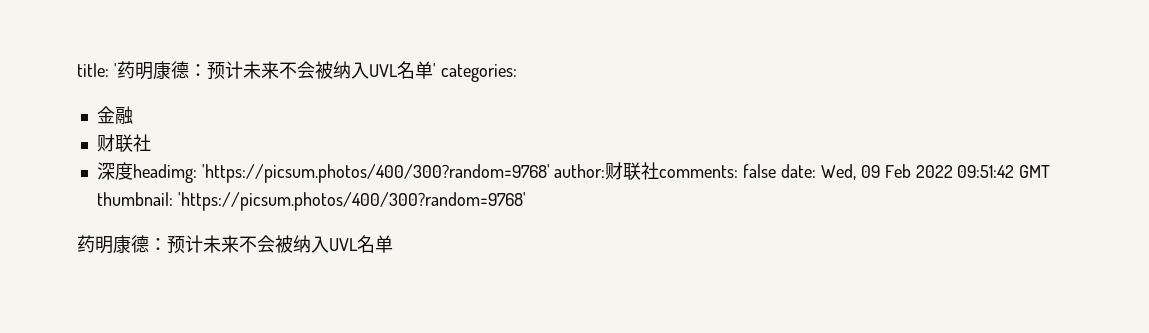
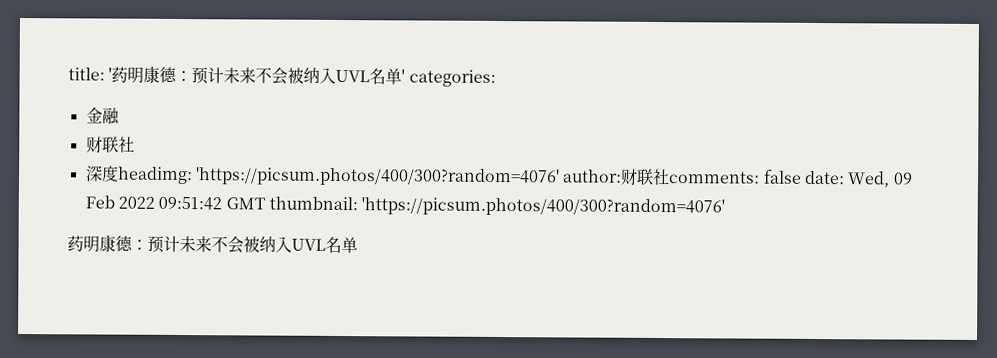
- 深度headimg: 'https://picsum.photos/400/300?random=9768' author:财联社comments: false date: Wed, 09 Feb 2022 09:51:42 GMT thumbnail: 'https://picsum.photos/400/300?random=9768'
+ 深度headimg: 'https://picsum.photos/400/300?random=4076' author:财联社comments: false date: Wed, 09 Feb 2022 09:51:42 GMT thumbnail: 'https://picsum.photos/400/300?random=4076'

